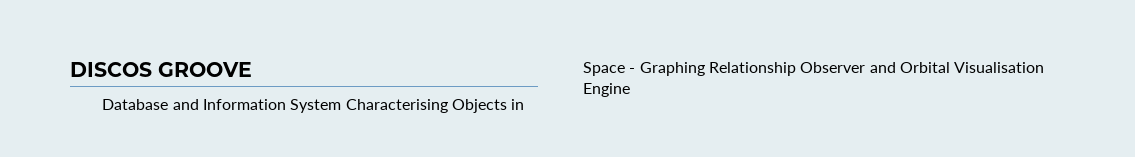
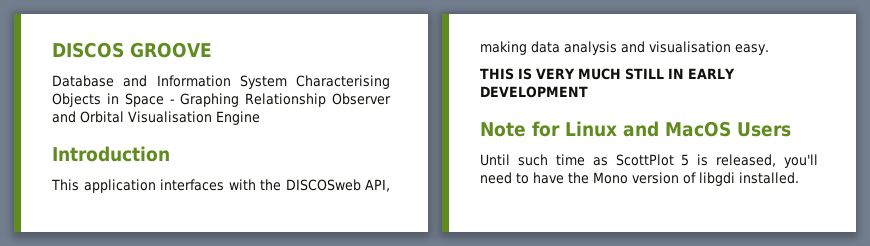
+ Introduction
+ This application interfaces with the DISCOSweb API, making data analysis and visualisation easy.
+ THIS IS VERY MUCH STILL IN EARLY DEVELOPMENT
+ Note for Linux and MacOS Users
+ Until such time as ScottPlot 5 is released, you'll need to have the Mono version of libgdi installed.

